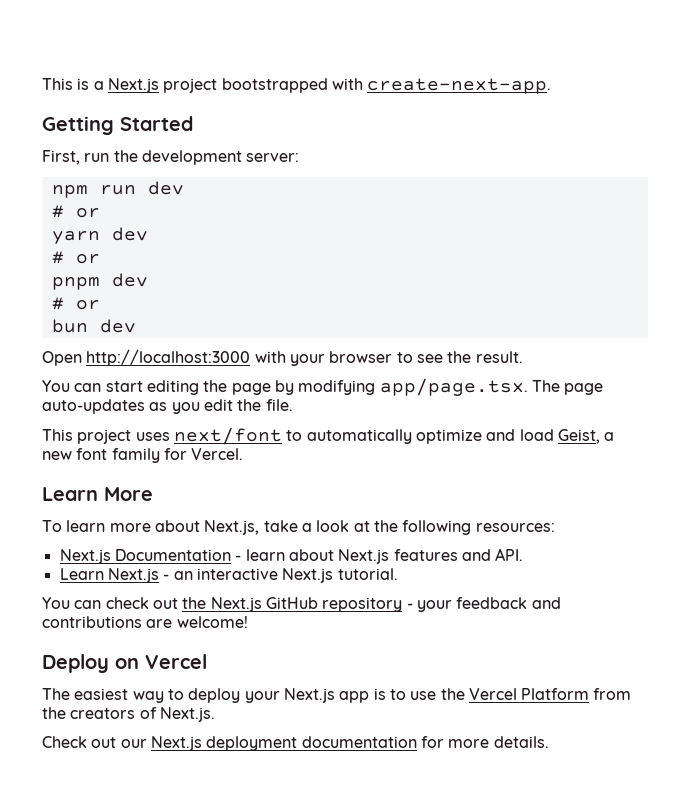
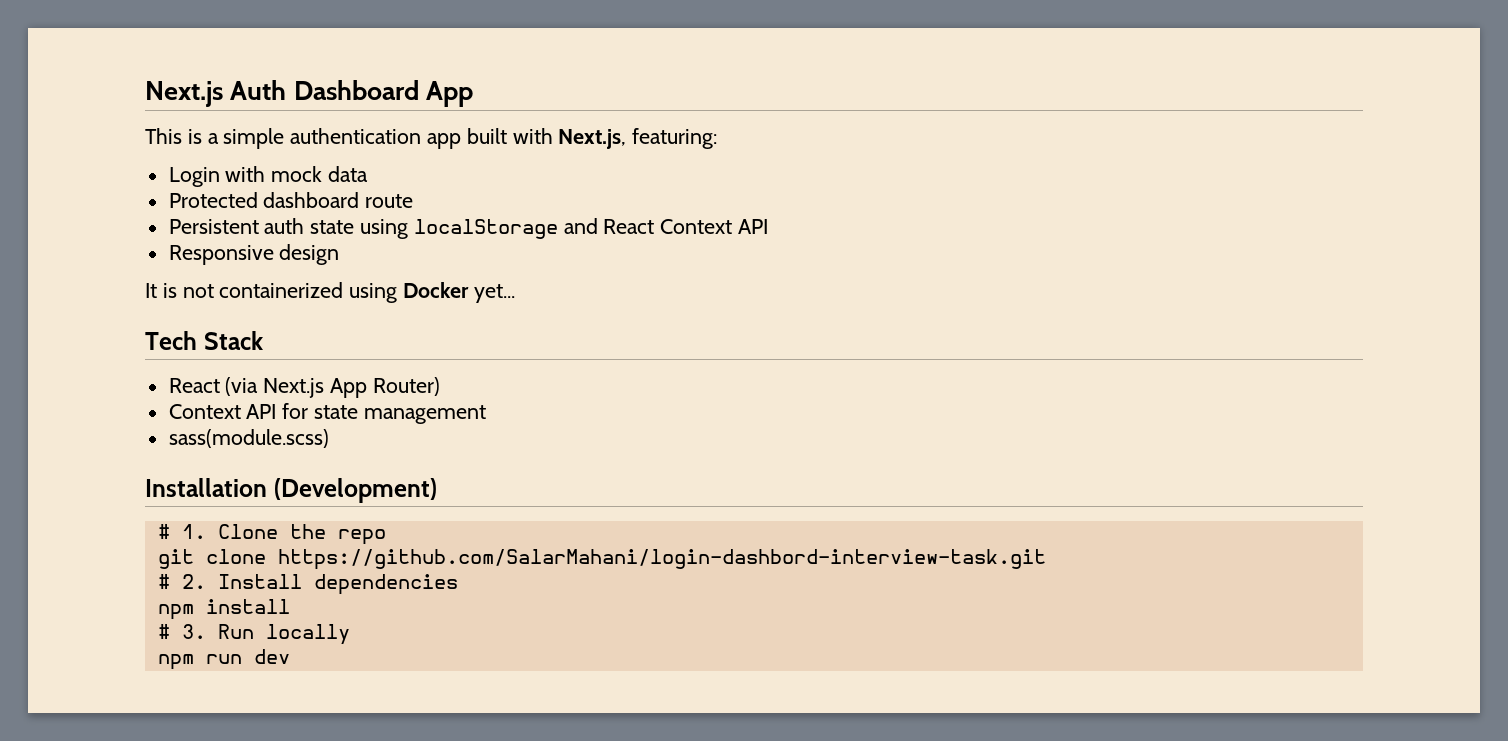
- This is a Next.js project bootstrapped with create-next-app.
- Getting Started
- First, run the development server:
+ Next.js Auth Dashboard App
+ This is a simple authentication app built with Next.js, featuring:
+ Login with mock data
+ Protected dashboard route
+ Persistent auth state using localStorage and React Context API
+ Responsive design
+ It is not containerized using Docker yet...
+ Tech Stack
+ React (via Next.js App Router)
+ Context API for state management
+ sass(module.scss)
+ Installation (Development)
+ # 1. Clone the repo
+ git clone https://github.com/SalarMahani/login-dashbord-interview-task.git
+ # 2. Install dependencies
+ npm install
+ # 3. Run locally
  npm run dev
- # or
- yarn dev
- # or
- pnpm dev
- # or
- bun dev
- Open http://localhost:3000 with your browser to see the result.
- You can start editing the page by modifying app/page.tsx. The page auto-updates as you edit the file.
- This project uses next/font to automatically optimize and load Geist, a new font family for Vercel.
- Learn More
- To learn more about Next.js, take a look at the following resources:
- Next.js Documentation - learn about Next.js features and API.
- Learn Next.js - an interactive Next.js tutorial.
- You can check out the Next.js GitHub repository - your feedback and contributions are welcome!
- Deploy on Vercel
- The easiest way to deploy your Next.js app is to use the Vercel Platform from the creators of Next.js.
- Check out our Next.js deployment documentation for more details.

